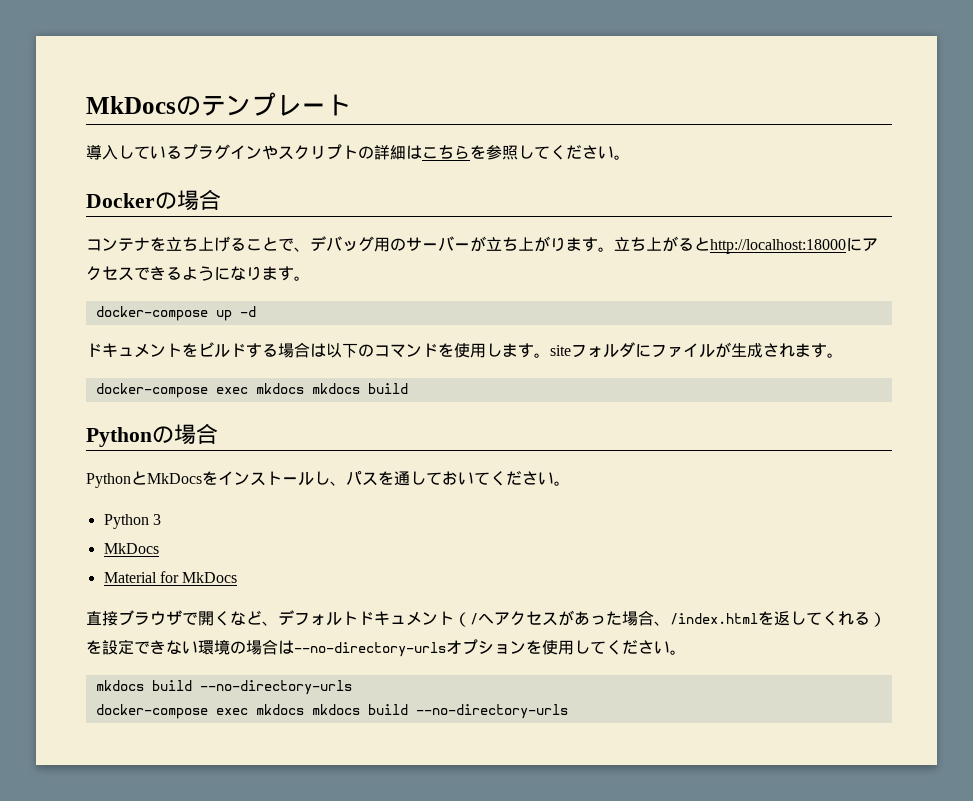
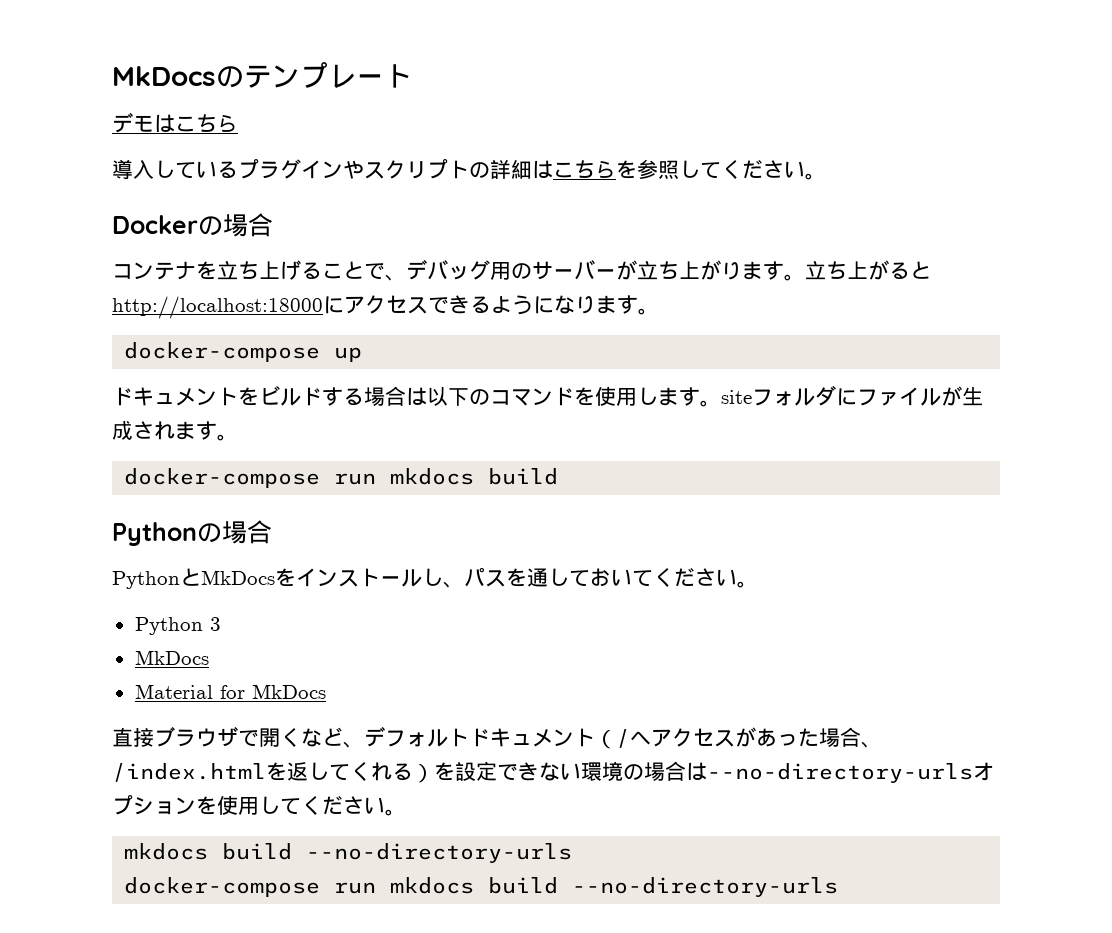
+ デモはこちら
- docker-compose up -d
+ docker-compose up
  ドキュメントをビルドする場合は以下のコマンドを使用します。siteフォルダにファイルが生成されます。
- docker-compose exec mkdocs mkdocs build
+ docker-compose run mkdocs build
- docker-compose exec mkdocs mkdocs build --no-directory-urls
+ docker-compose run mkdocs build --no-directory-urls

